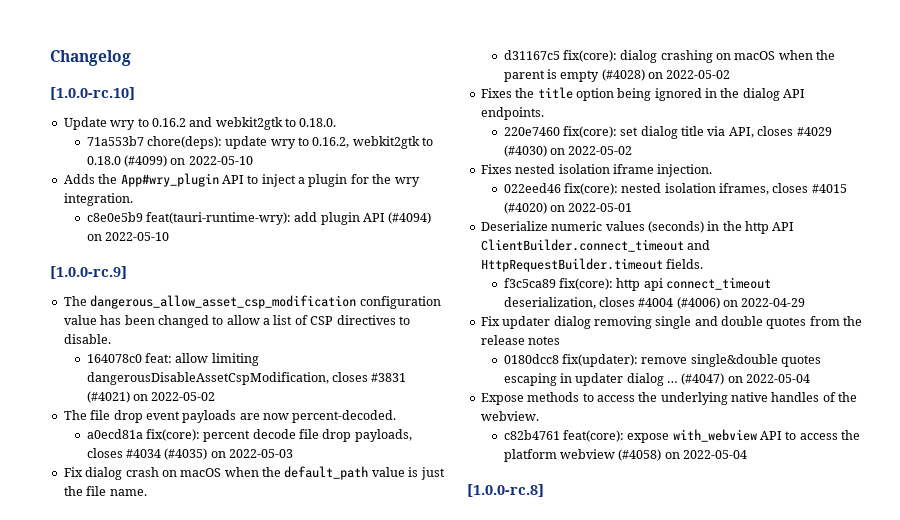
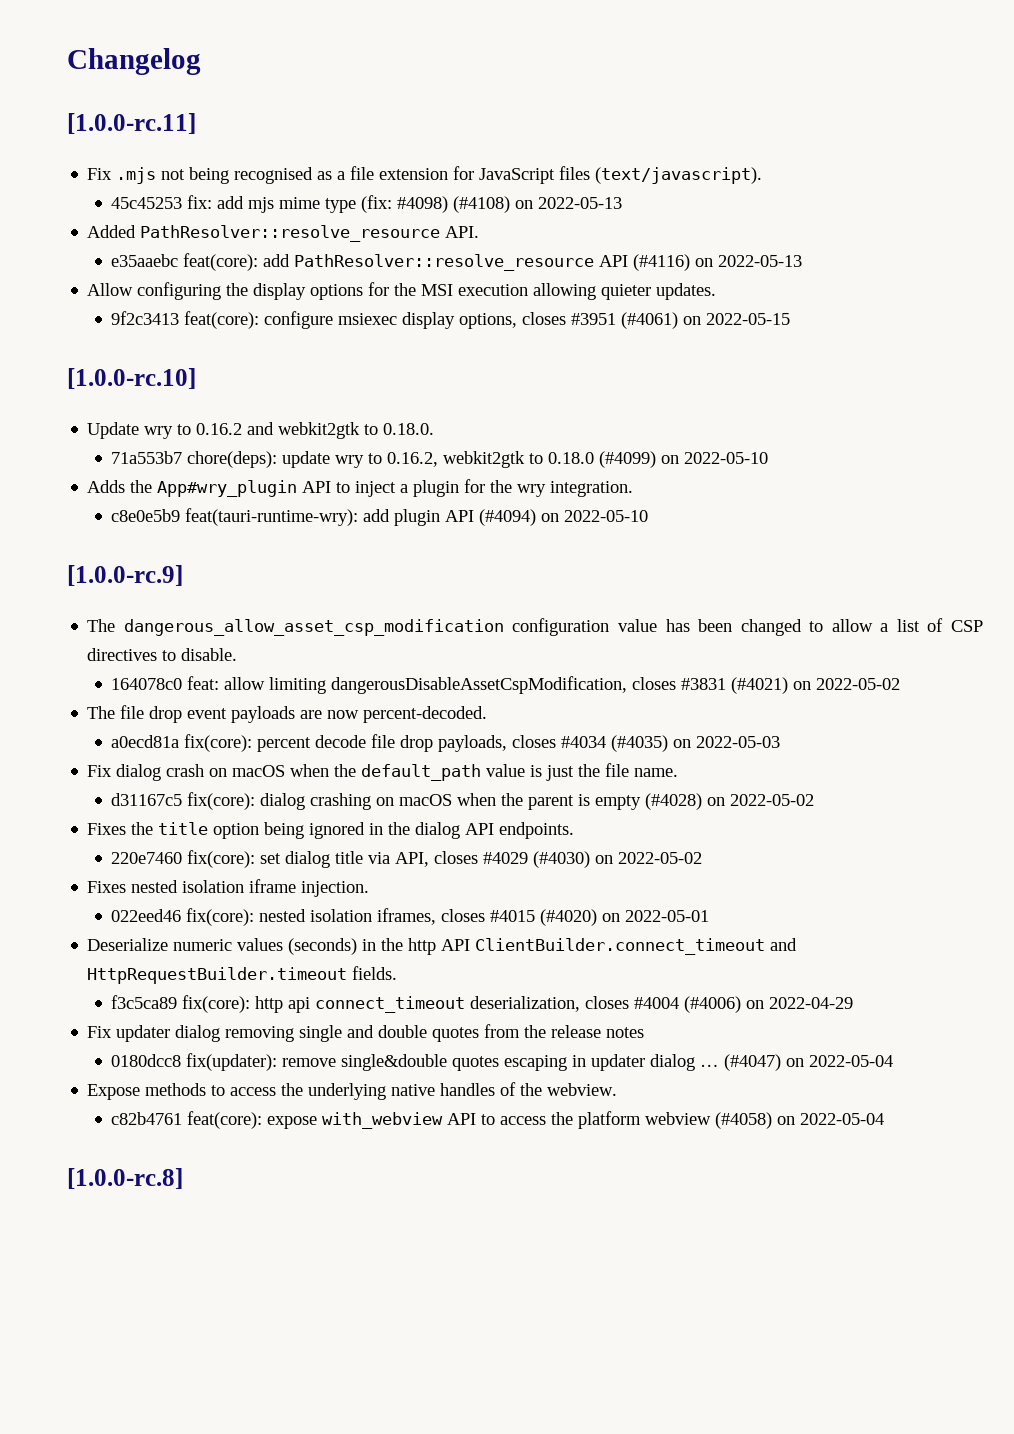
+ [1.0.0-rc.11]
+ Fix .mjs not being recognised as a file extension for JavaScript files (text/javascript).
+ 45c45253 fix: add mjs mime type (fix: #4098) (#4108) on 2022-05-13
+ Added PathResolver::resolve_resource API.
+ e35aaebc feat(core): add PathResolver::resolve_resource API (#4116) on 2022-05-13
+ Allow configuring the display options for the MSI execution allowing quieter updates.
+ 9f2c3413 feat(core): configure msiexec display options, closes #3951 (#4061) on 2022-05-15

